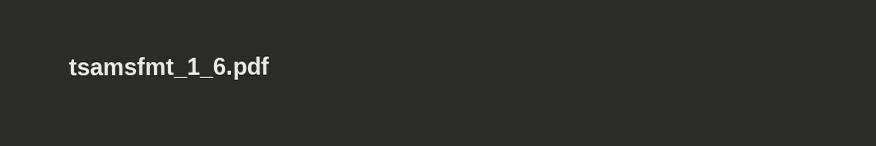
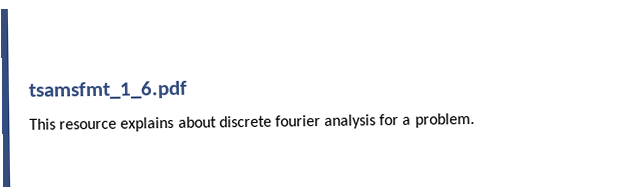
+ This resource explains about discrete fourier analysis for a problem.

